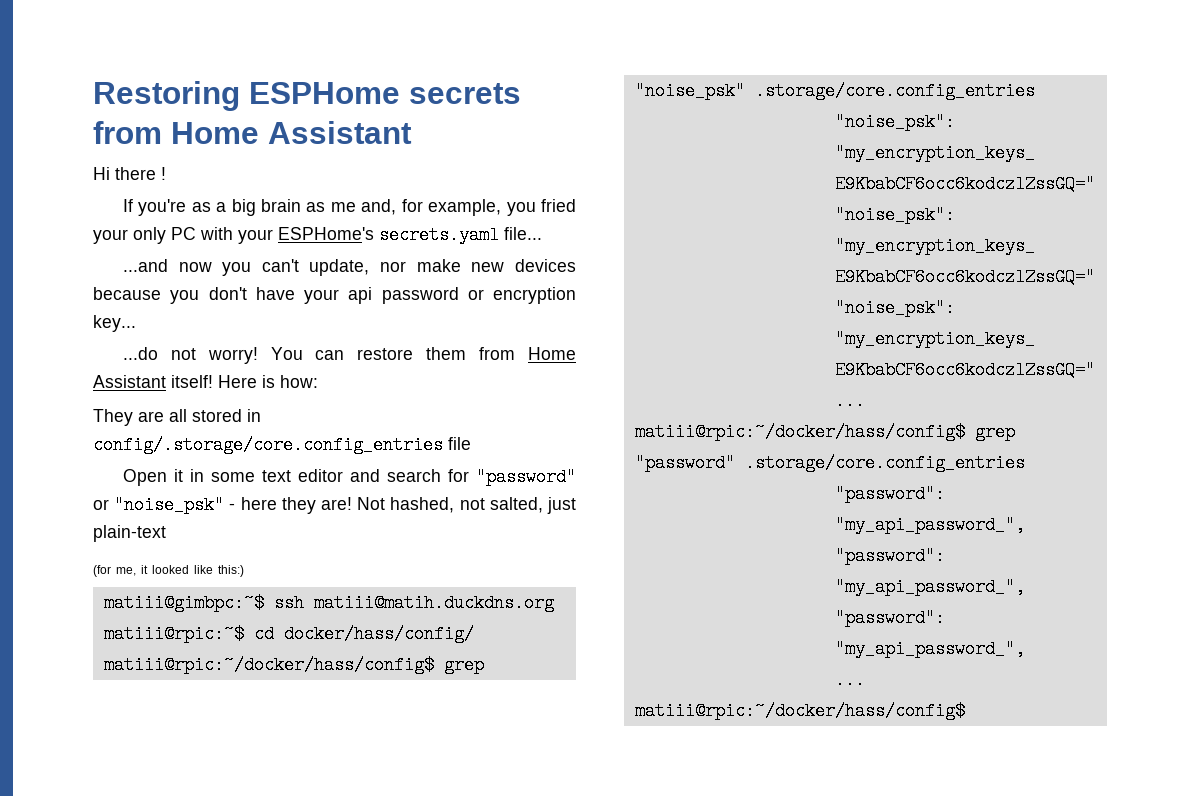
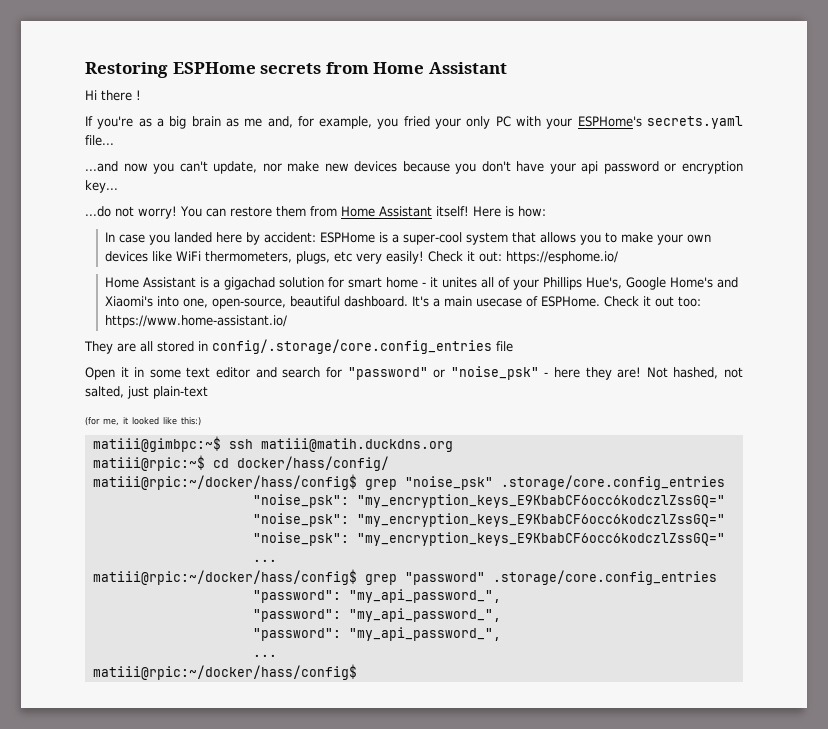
+ In case you landed here by accident: ESPHome is a super-cool system that allows you to make your own devices like WiFi thermometers, plugs, etc very easily! Check it out: https://esphome.io/
+ Home Assistant is a gigachad solution for smart home - it unites all of your Phillips Hue's, Google Home's and Xiaomi's into one, open-source, beautiful dashboard. It's a main usecase of ESPHome. Check it out too: https://www.home-assistant.io/

